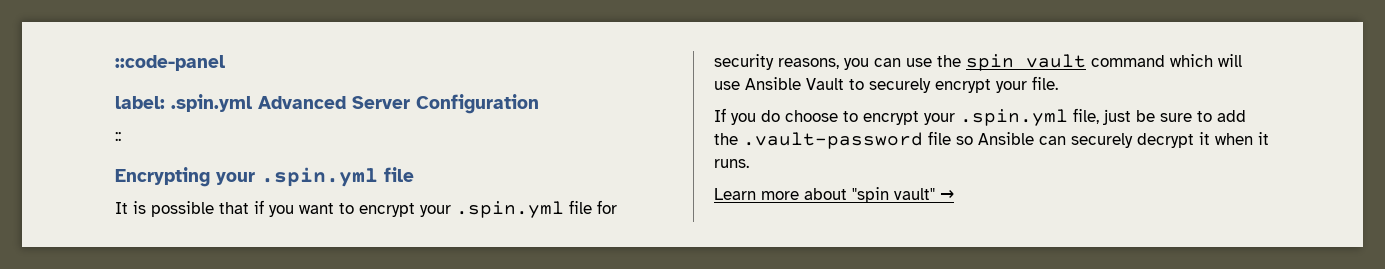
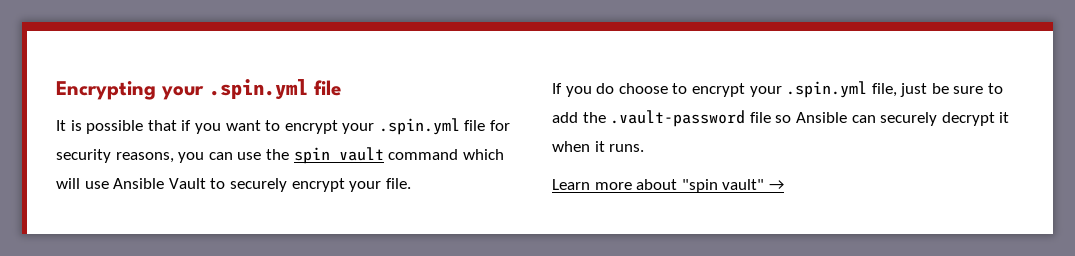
- ::code-panel
- label: .spin.yml Advanced Server Configuration
- ::

